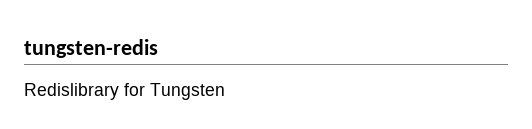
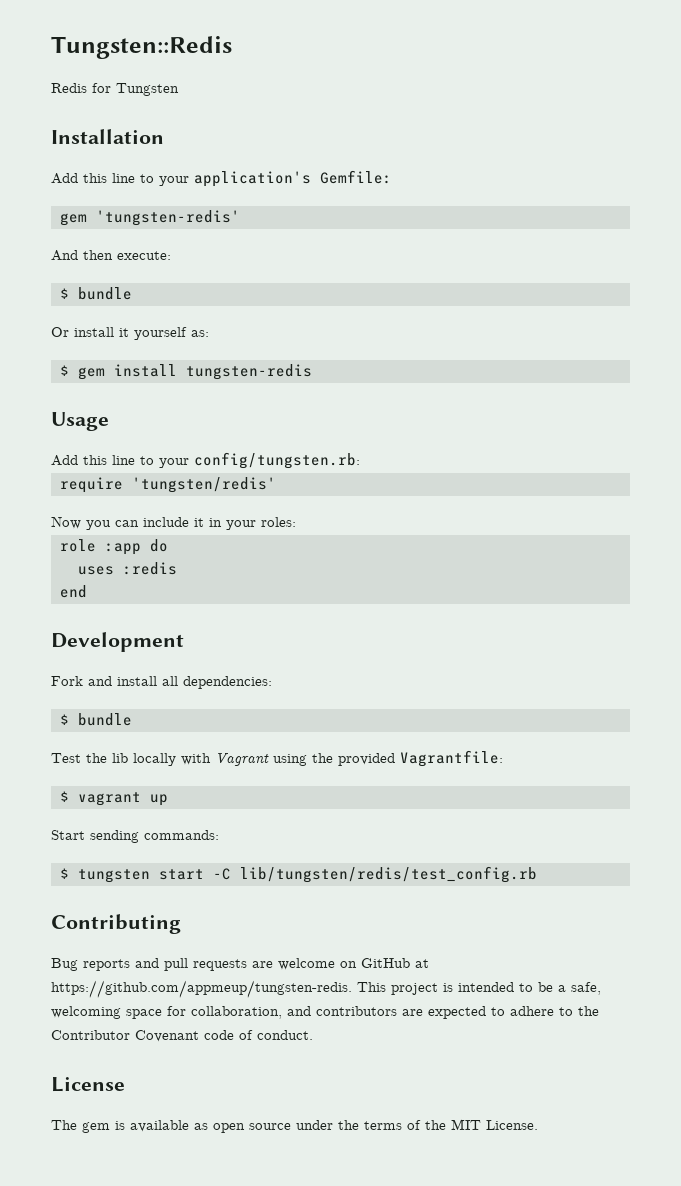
- tungsten-redis
- Redislibrary for Tungsten
+ Tungsten::Redis
+ Redis for Tungsten
+ Installation
+ Add this line to your application's Gemfile:
+ gem 'tungsten-redis'
+ And then execute:
+ $ bundle
+ Or install it yourself as:
+ $ gem install tungsten-redis
+ Usage
+ Add this line to your config/tungsten.rb:
+ require 'tungsten/redis'
+ Now you can include it in your roles:
+ role :app do
+ uses :redis
+ end
+ Development
+ Fork and install all dependencies:
+ $ bundle
+ Test the lib locally with Vagrant using the provided Vagrantfile:
+ $ vagrant up
+ Start sending commands:
+ $ tungsten start -C lib/tungsten/redis/test_config.rb
+ Contributing
+ Bug reports and pull requests are welcome on GitHub at https://github.com/appmeup/tungsten-redis. This project is intended to be a safe, welcoming space for collaboration, and contributors are expected to adhere to the Contributor Covenant code of conduct.
+ License
+ The gem is available as open source under the terms of the MIT License.

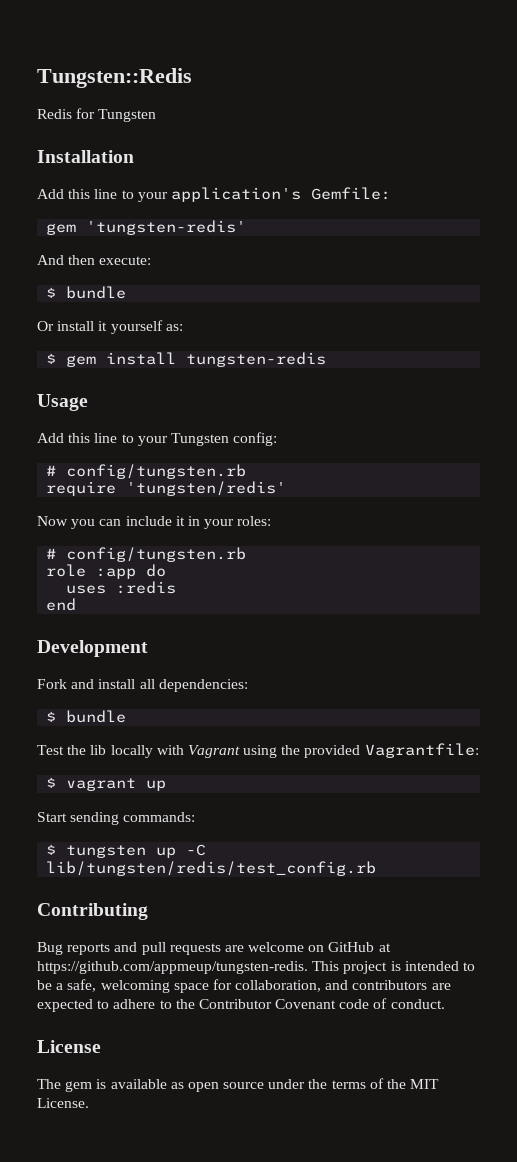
- Add this line to your config/tungsten.rb:
+ Add this line to your Tungsten config:
+ # config/tungsten.rb
  Now you can include it in your roles:
+ # config/tungsten.rb
- $ tungsten start -C lib/tungsten/redis/test_config.rb
+ $ tungsten up -C lib/tungsten/redis/test_config.rb

